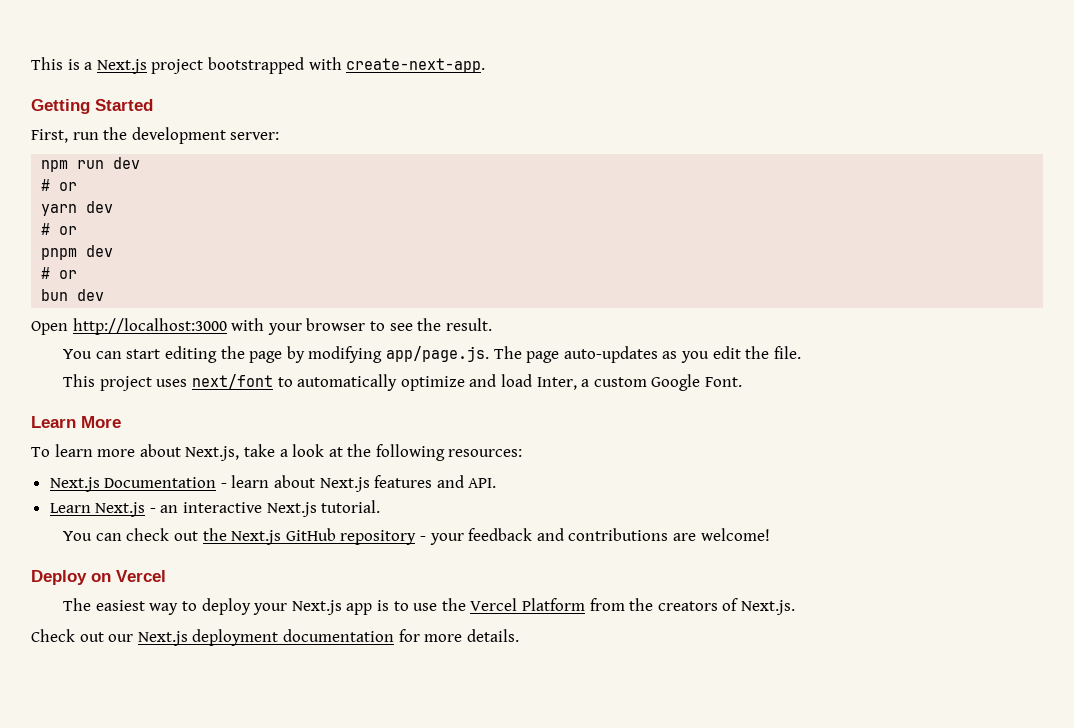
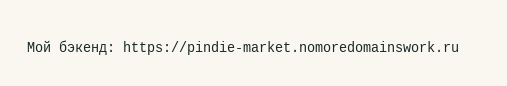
- This is a Next.js project bootstrapped with create-next-app.
- Getting Started
- First, run the development server:
- npm run dev
- # or
- yarn dev
- # or
- pnpm dev
- # or
- bun dev
- Open http://localhost:3000 with your browser to see the result.
- You can start editing the page by modifying app/page.js. The page auto-updates as you edit the file.
- This project uses next/font to automatically optimize and load Inter, a custom Google Font.
- Learn More
- To learn more about Next.js, take a look at the following resources:
- Next.js Documentation - learn about Next.js features and API.
- Learn Next.js - an interactive Next.js tutorial.
- You can check out the Next.js GitHub repository - your feedback and contributions are welcome!
- Deploy on Vercel
- The easiest way to deploy your Next.js app is to use the Vercel Platform from the creators of Next.js.
- Check out our Next.js deployment documentation for more details.
+ Мой бэкенд: https://pindie-market.nomoredomainswork.ru

